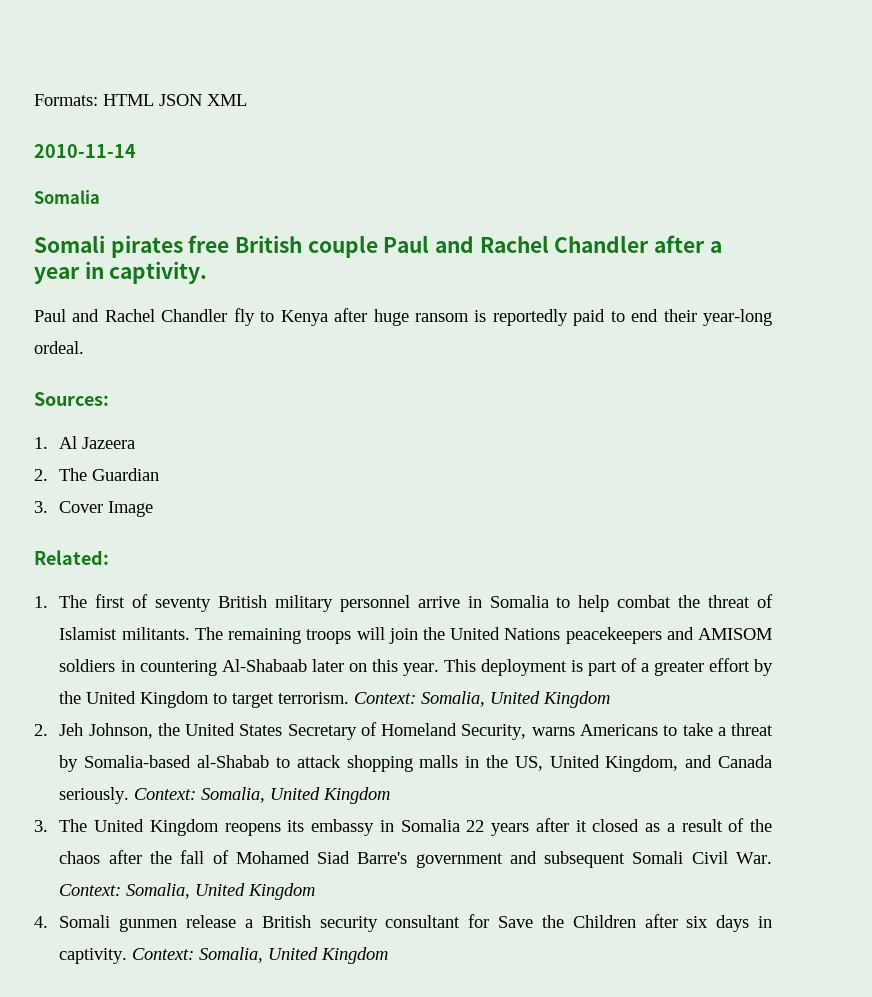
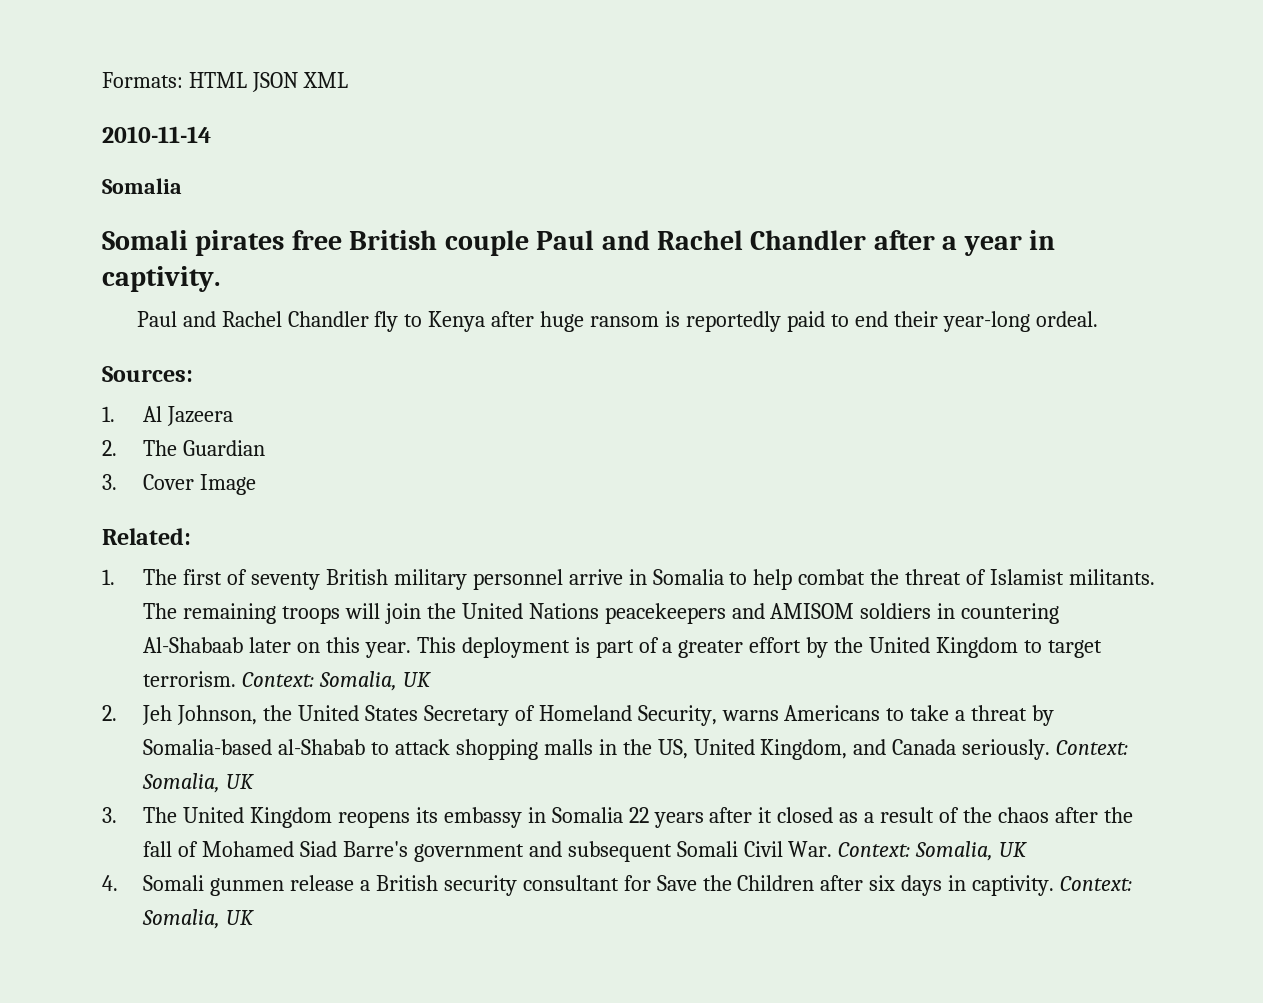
- This deployment is part of a greater effort by the United Kingdom to target terrorism. Context: Somalia, United Kingdom
+ This deployment is part of a greater effort by the United Kingdom to target terrorism. Context: Somalia, UK
- 2. Jeh Johnson, the United States Secretary of Homeland Security, warns Americans to take a threat by Somalia-based al-Shabab to attack shopping malls in the US, United Kingdom, and Canada seriously. Context: Somalia, United Kingdom
+ 2. Jeh Johnson, the United States Secretary of Homeland Security, warns Americans to take a threat by Somalia-based al-Shabab to attack shopping malls in the US, United Kingdom, and Canada seriously. Context: Somalia, UK
- 3. The United Kingdom reopens its embassy in Somalia 22 years after it closed as a result of the chaos after the fall of Mohamed Siad Barre's government and subsequent Somali Civil War. Context: Somalia, United Kingdom
+ 3. The United Kingdom reopens its embassy in Somalia 22 years after it closed as a result of the chaos after the fall of Mohamed Siad Barre's government and subsequent Somali Civil War. Context: Somalia, UK
- 4. Somali gunmen release a British security consultant for Save the Children after six days in captivity. Context: Somalia, United Kingdom
+ 4. Somali gunmen release a British security consultant for Save the Children after six days in captivity. Context: Somalia, UK

